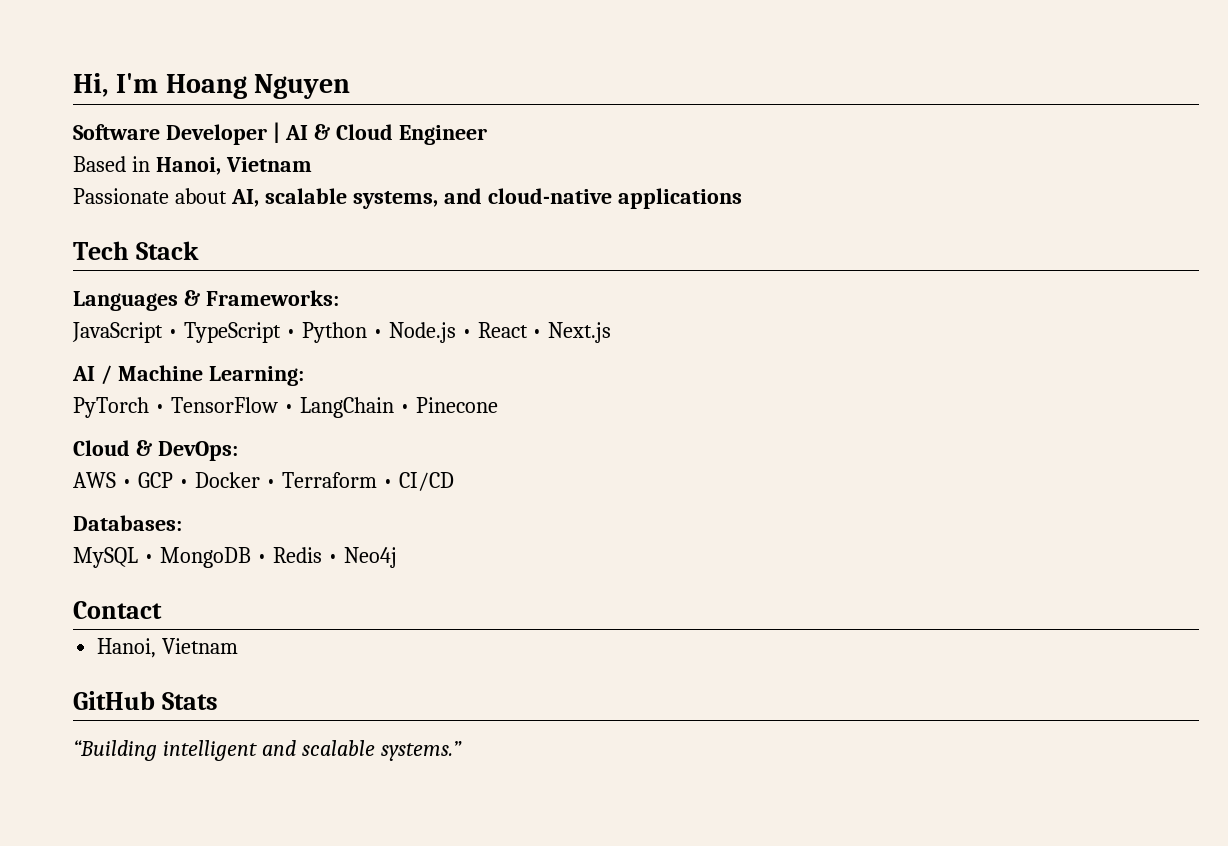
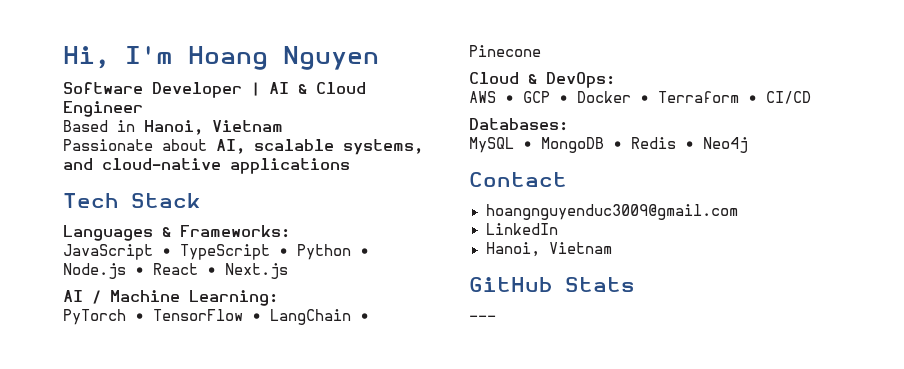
+ hoangnguyenduc3009@gmail.com
+ LinkedIn
- “Building intelligent and scalable systems.”
+ ---

